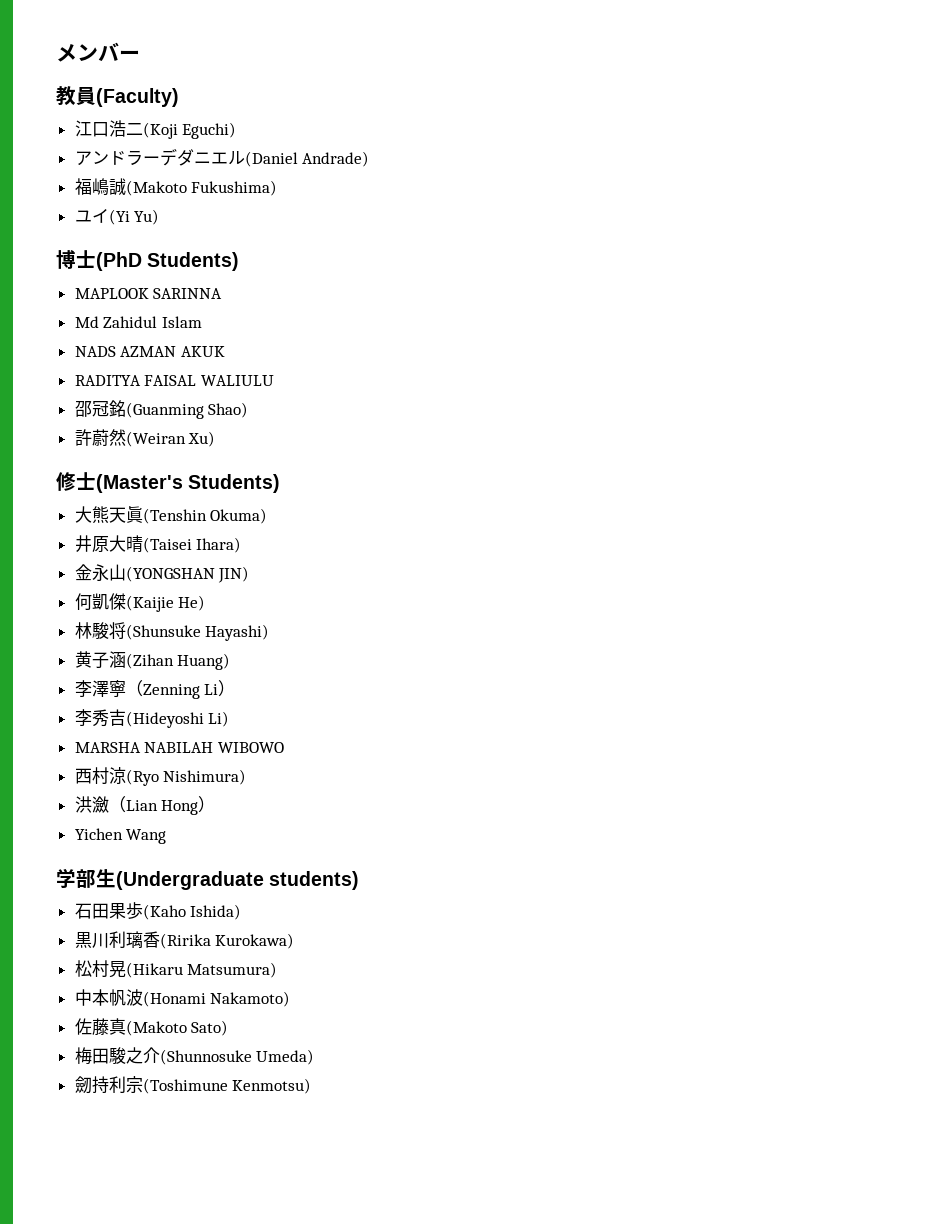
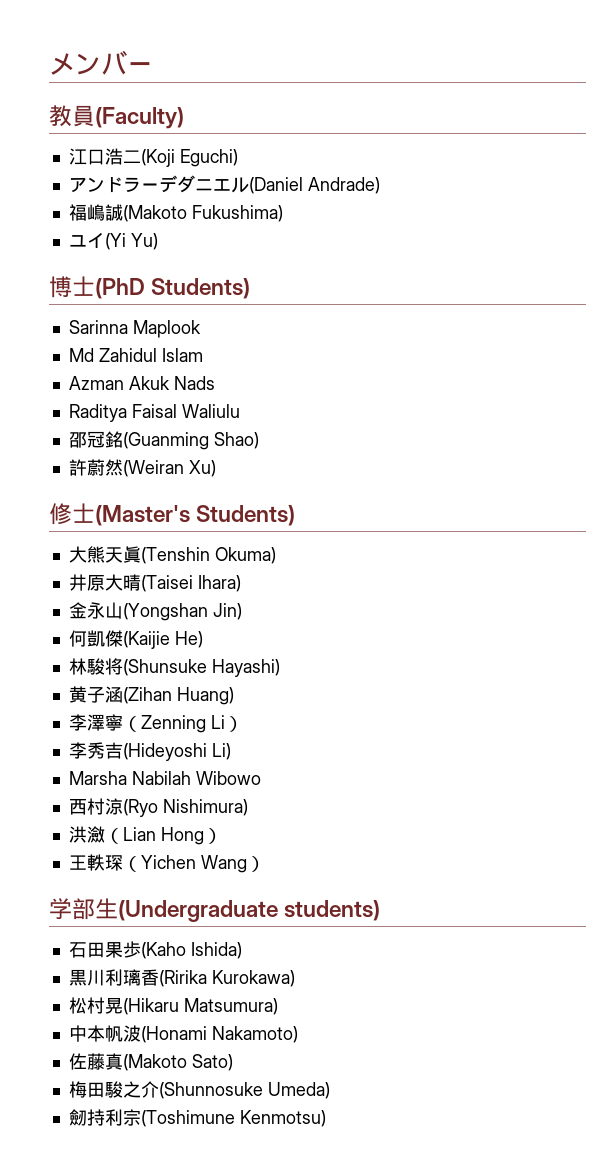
- MAPLOOK SARINNA
+ Sarinna Maplook
- NADS AZMAN AKUK
- RADITYA FAISAL WALIULU
+ Azman Akuk Nads
+ Raditya Faisal Waliulu
- 金永山(YONGSHAN JIN)
+ 金永山(Yongshan Jin)
- MARSHA NABILAH WIBOWO
+ Marsha Nabilah Wibowo
- Yichen Wang
+ 王軼琛（Yichen Wang）

